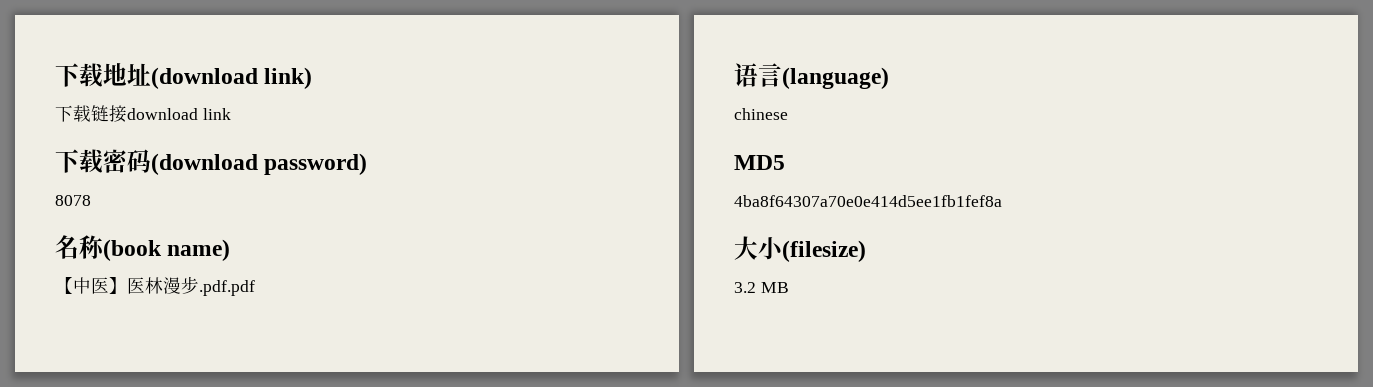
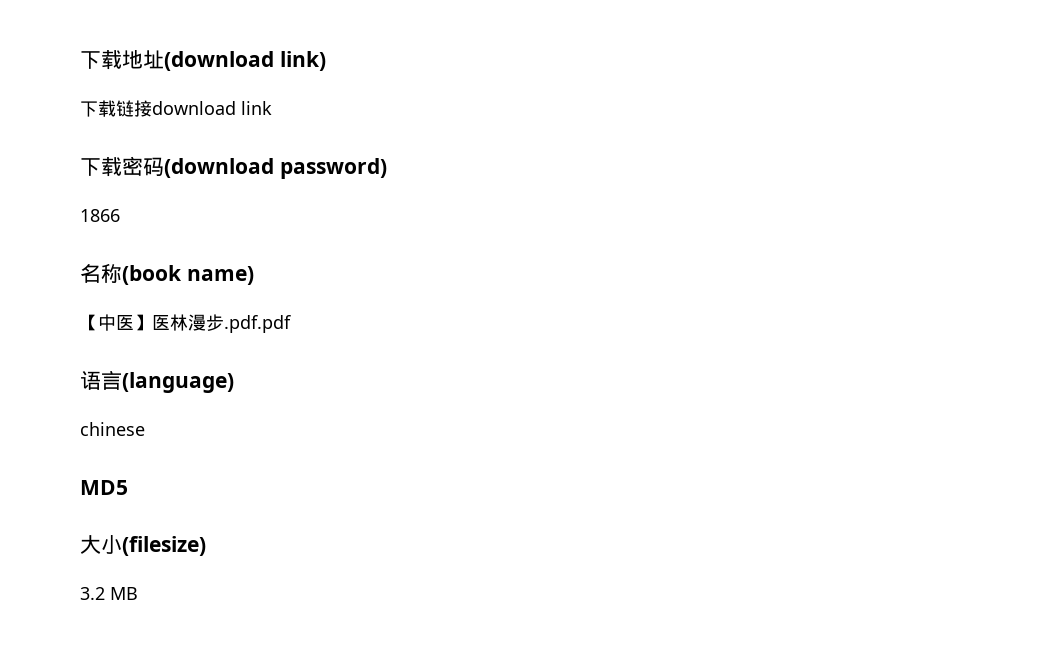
- 8078
+ 1866
- 4ba8f64307a70e0e414d5ee1fb1fef8a

